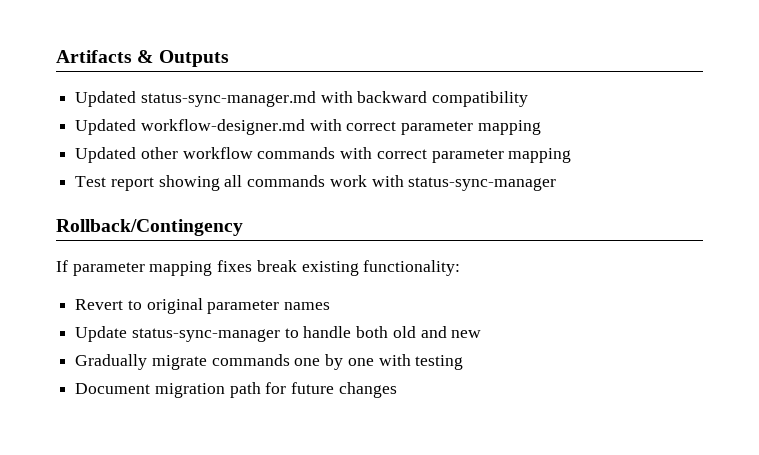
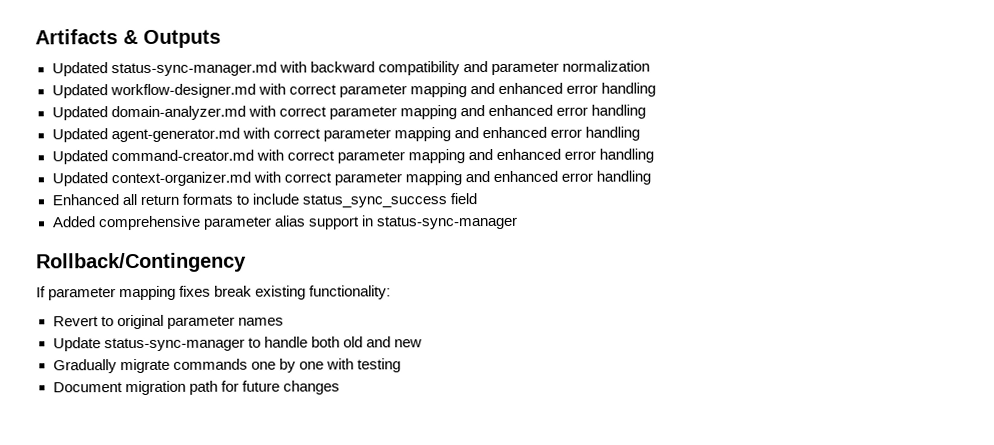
- Updated status-sync-manager.md with backward compatibility
+ Updated status-sync-manager.md with backward compatibility and parameter normalization
- Updated workflow-designer.md with correct parameter mapping
- Updated other workflow commands with correct parameter mapping
- Test report showing all commands work with status-sync-manager
+ Updated workflow-designer.md with correct parameter mapping and enhanced error handling
+ Updated domain-analyzer.md with correct parameter mapping and enhanced error handling
+ Updated agent-generator.md with correct parameter mapping and enhanced error handling
+ Updated command-creator.md with correct parameter mapping and enhanced error handling
+ Updated context-organizer.md with correct parameter mapping and enhanced error handling
+ Enhanced all return formats to include status_sync_success field
+ Added comprehensive parameter alias support in status-sync-manager

